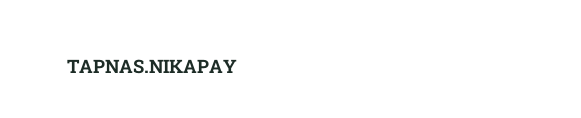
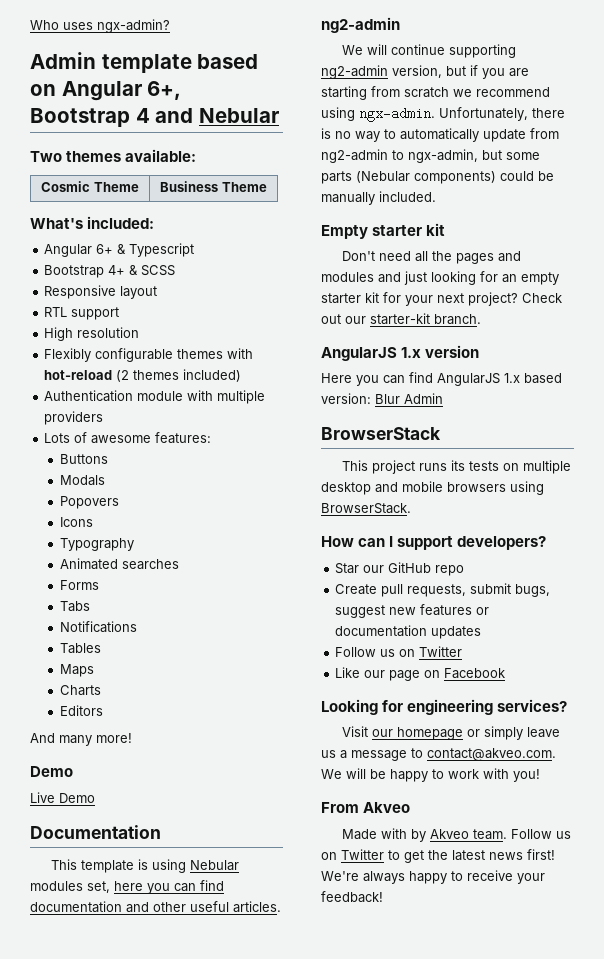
- TAPNAS.NIKAPAY
+ Who uses ngx-admin?
+ Admin template based on Angular 6+, Bootstrap 4 and Nebular
+ Two themes available:
+ Cosmic Theme | Business Theme
+ What's included:
+ Angular 6+ & Typescript
+ Bootstrap 4+ & SCSS
+ Responsive layout
+ RTL support
+ High resolution
+ Flexibly configurable themes with hot-reload (2 themes included)
+ Authentication module with multiple providers
+ Lots of awesome features:
+ Buttons
+ Modals
+ Popovers
+ Icons
+ Typography
+ Animated searches
+ Forms
+ Tabs
+ Notifications
+ Tables
+ Maps
+ Charts
+ Editors
+ And many more!
+ Demo
+ Live Demo
+ Documentation
+ This template is using Nebular modules set, here you can find documentation and other useful articles.
+ ng2-admin
+ We will continue supporting ng2-admin version, but if you are starting from scratch we recommend using ngx-admin. Unfortunately, there is no way to automatically update from ng2-admin to ngx-admin, but some parts (Nebular components) could be manually included.
+ Empty starter kit
+ Don't need all the pages and modules and just looking for an empty starter kit for your next project? Check out our starter-kit branch.
+ AngularJS 1.x version
+ Here you can find AngularJS 1.x based version: Blur Admin
+ BrowserStack
+ This project runs its tests on multiple desktop and mobile browsers using BrowserStack.
+ How can I support developers?
+ Star our GitHub repo
+ Create pull requests, submit bugs, suggest new features or documentation updates
+ Follow us on Twitter
+ Like our page on Facebook
+ Looking for engineering services?
+ Visit our homepage or simply leave us a message to contact@akveo.com. We will be happy to work with you!
+ From Akveo
+ Made with by Akveo team. Follow us on Twitter to get the latest news first! We're always happy to receive your feedback!

